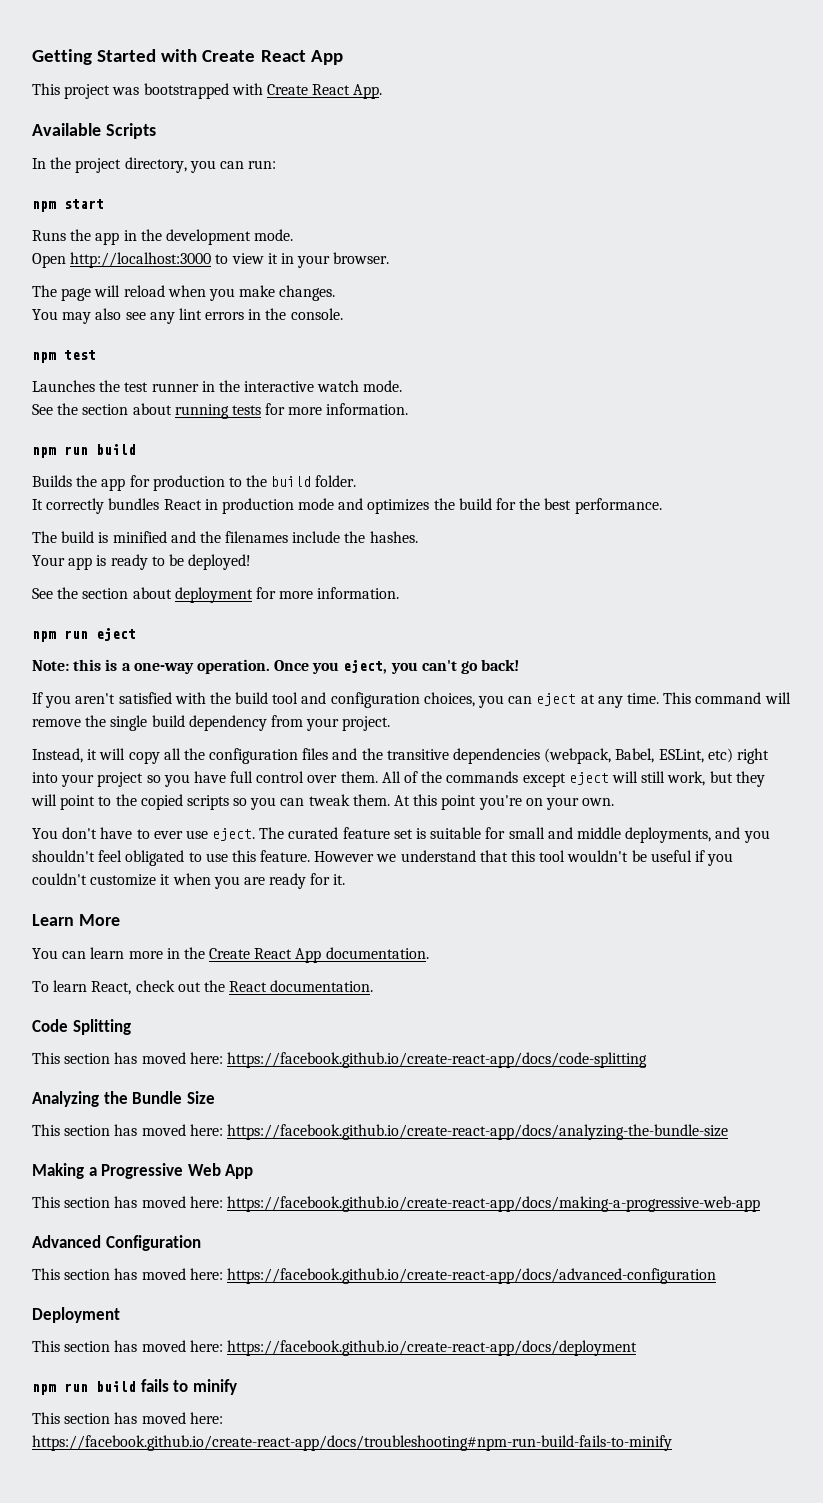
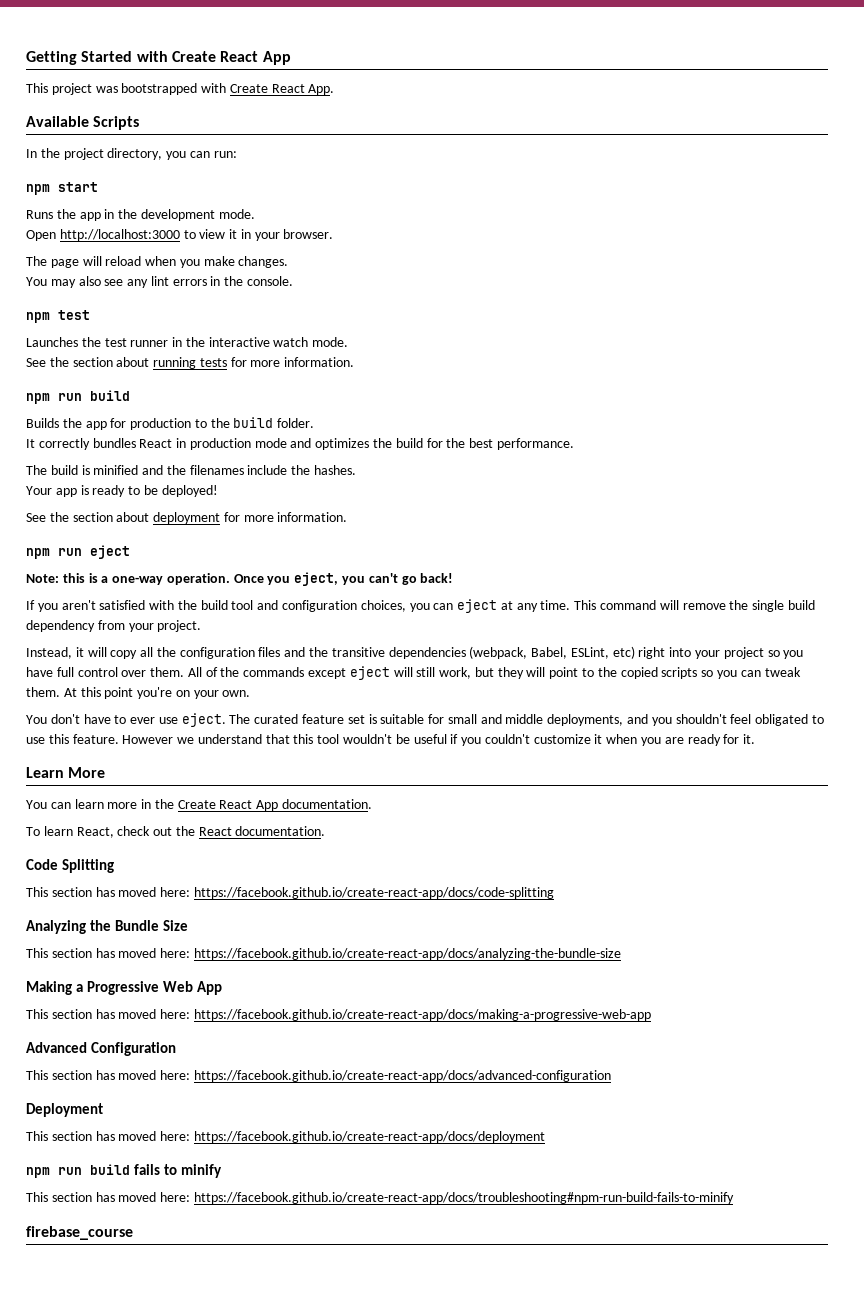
+ firebase_course

